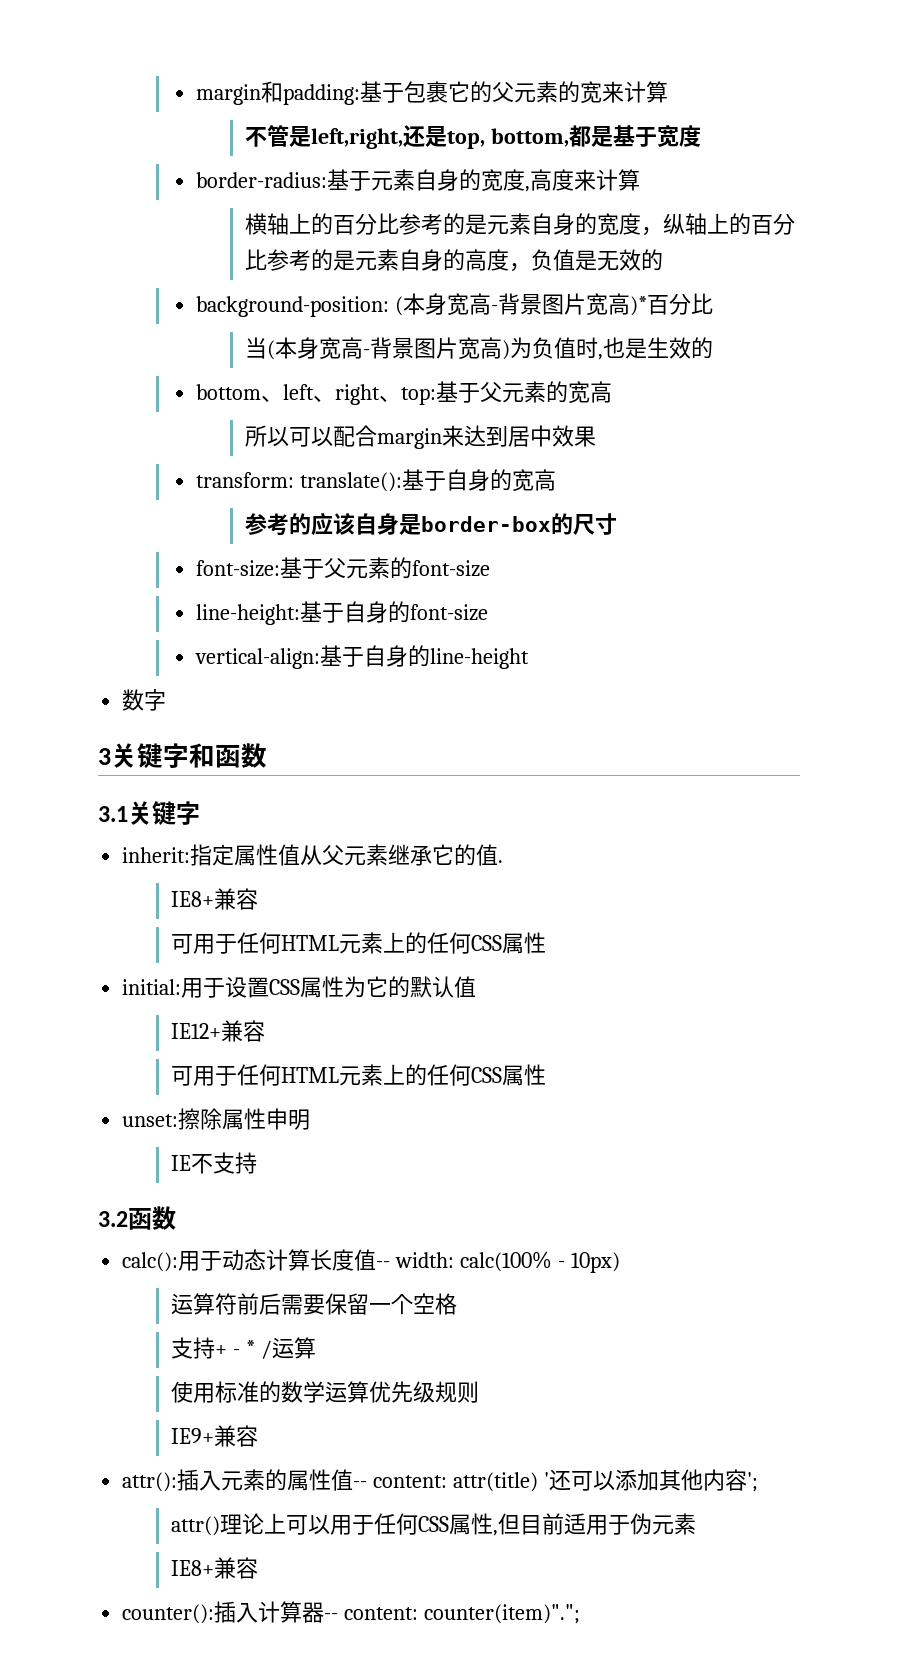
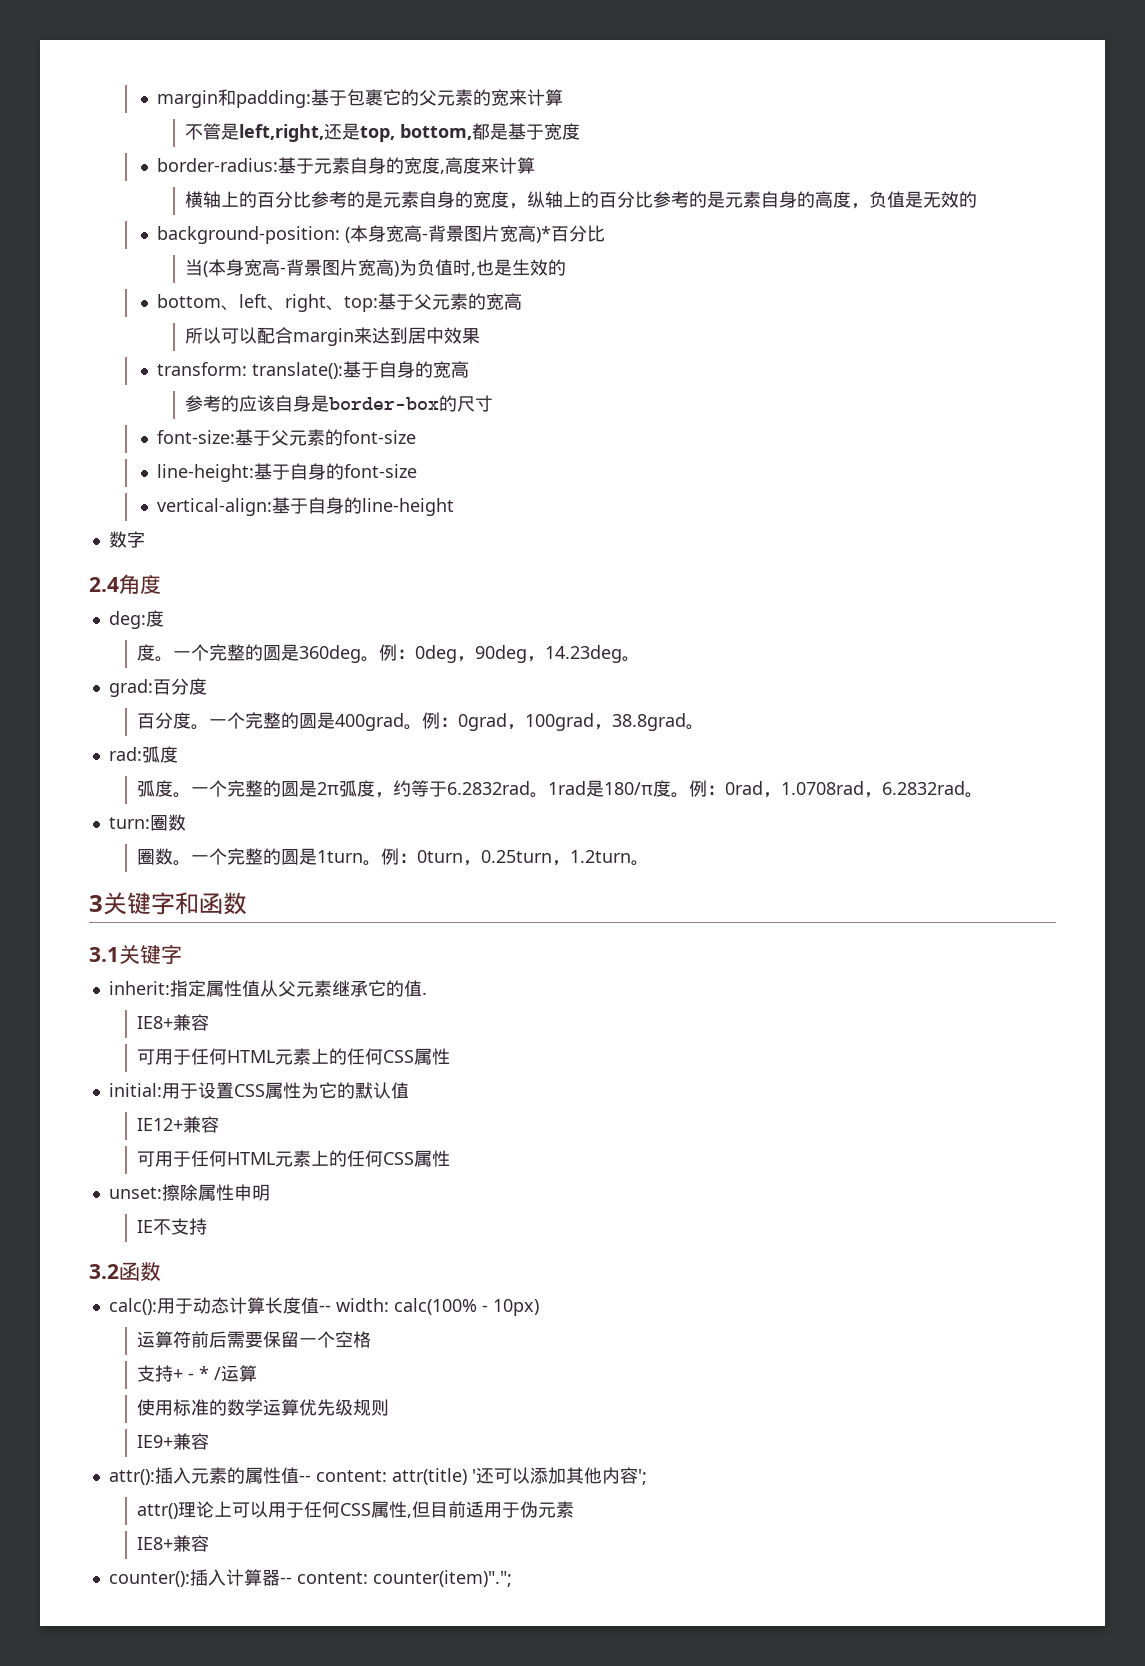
+ 2.4角度
+ deg:度
+ 度。一个完整的圆是360deg。例：0deg，90deg，14.23deg。
+ grad:百分度
+ 百分度。一个完整的圆是400grad。例：0grad，100grad，38.8grad。
+ rad:弧度
+ 弧度。一个完整的圆是2π弧度，约等于6.2832rad。1rad是180/π度。例：0rad，1.0708rad，6.2832rad。
+ turn:圈数
+ 圈数。一个完整的圆是1turn。例：0turn，0.25turn，1.2turn。

